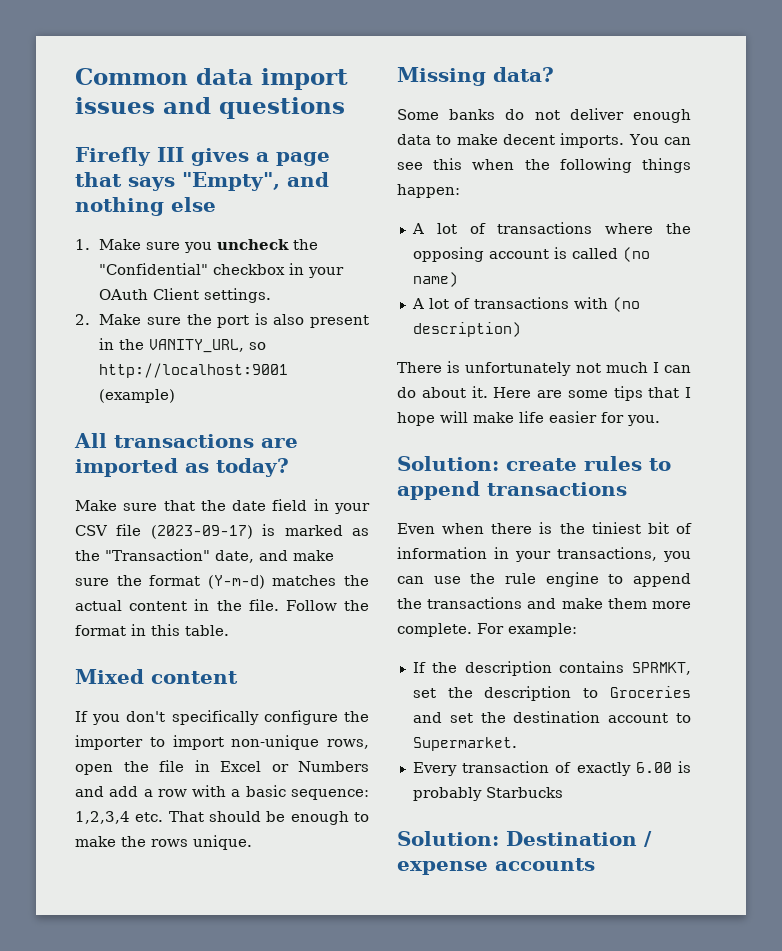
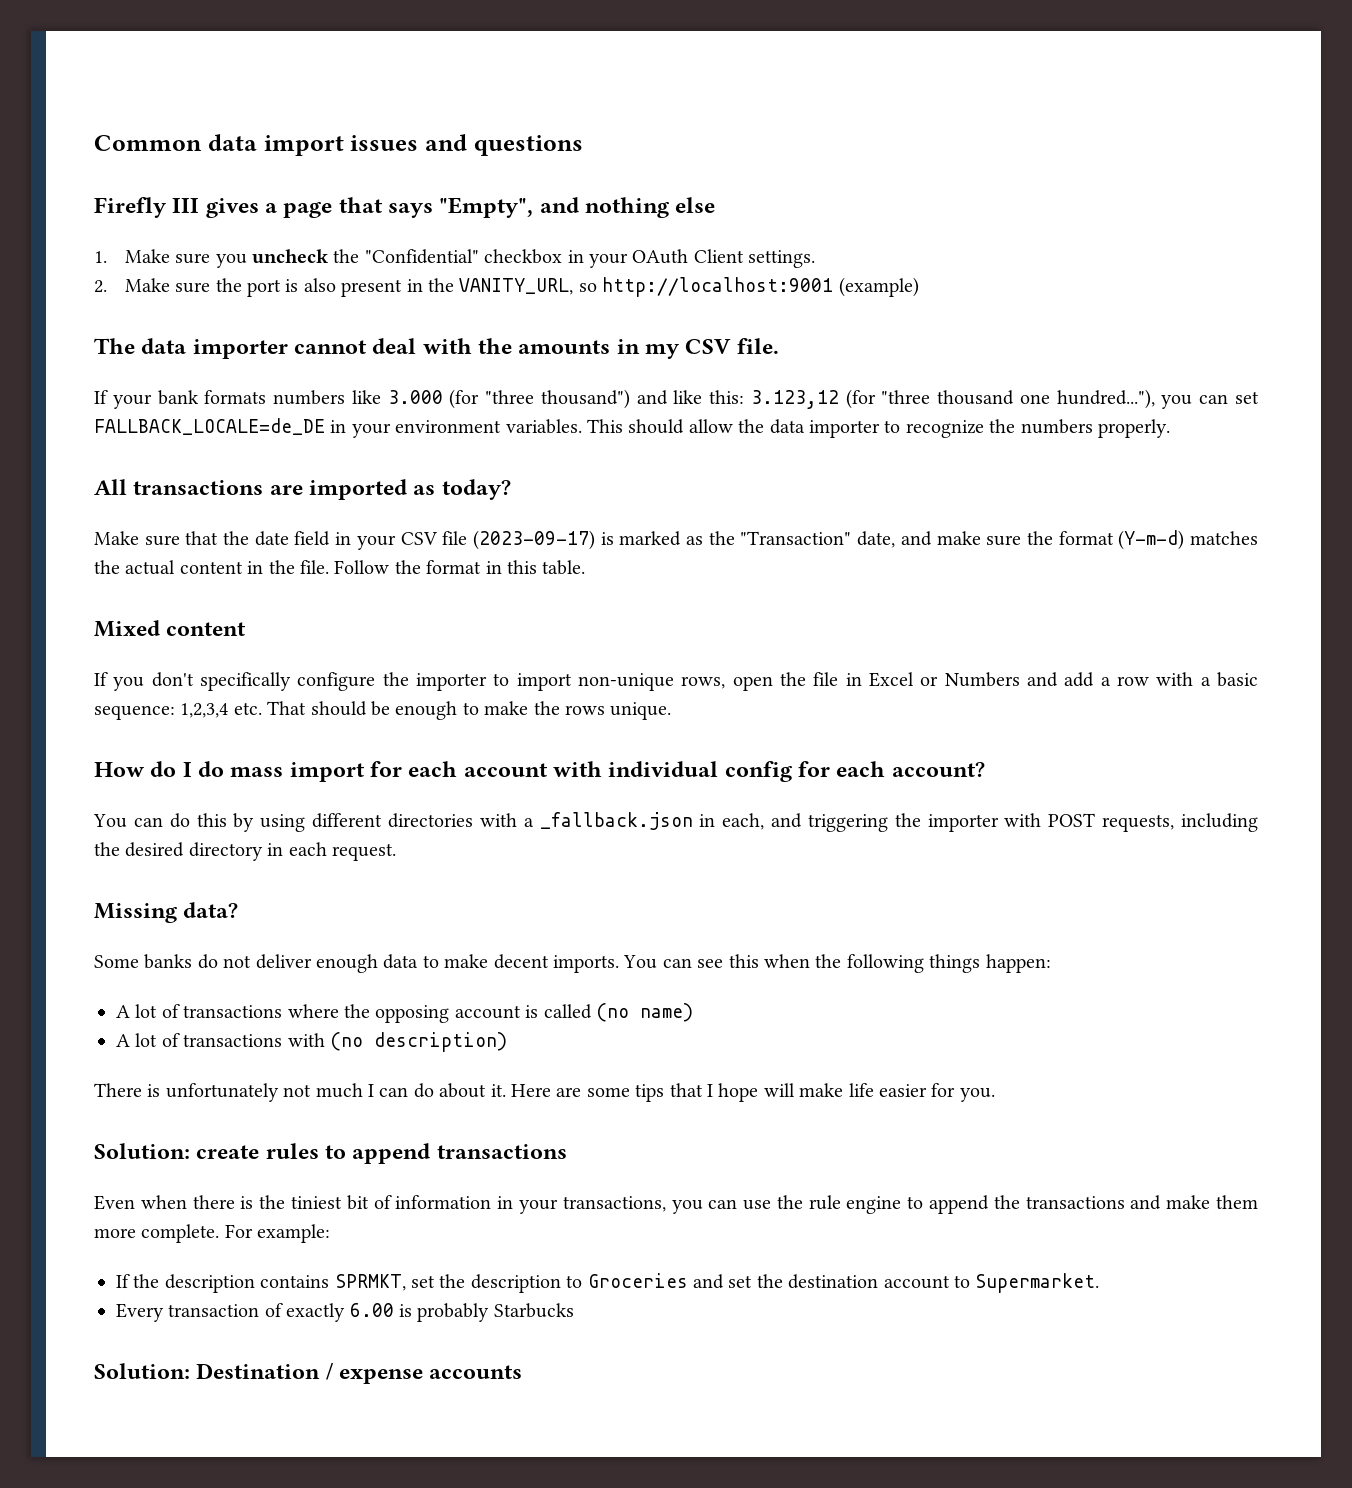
+ The data importer cannot deal with the amounts in my CSV file.
+ If your bank formats numbers like 3.000 (for "three thousand") and like this: 3.123,12 (for "three thousand one hundred..."), you can set FALLBACK_LOCALE=de_DE in your environment variables. This should allow the data importer to recognize the numbers properly.
+ How do I do mass import for each account with individual config for each account?
+ You can do this by using different directories with a _fallback.json in each, and triggering the importer with POST requests, including the desired directory in each request.

